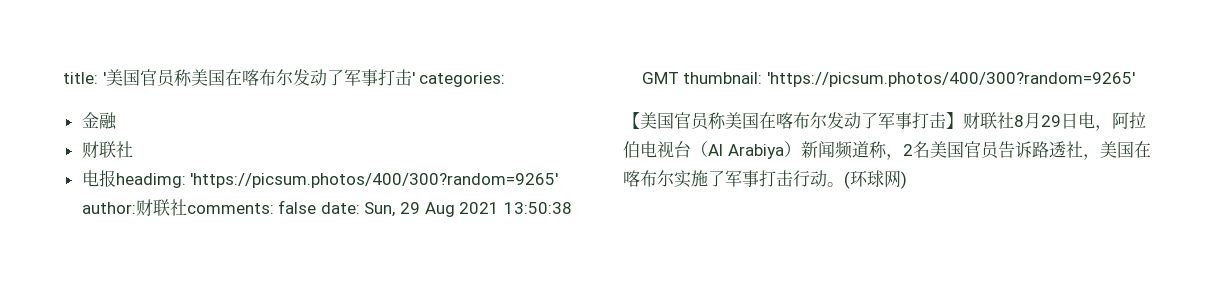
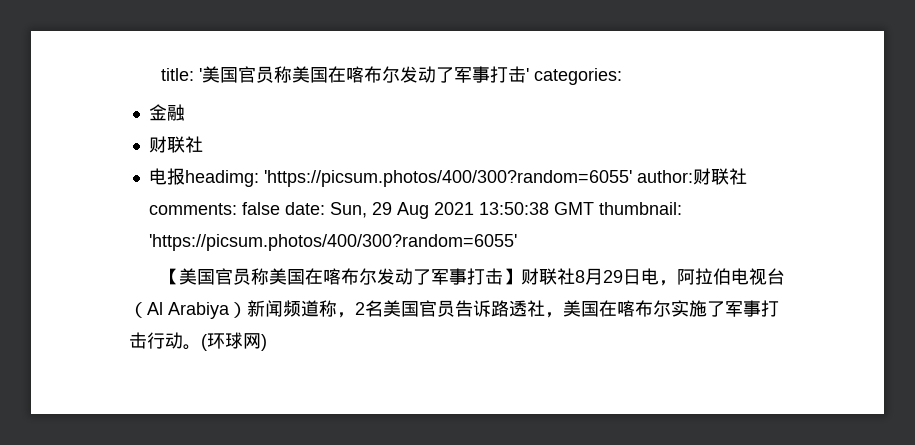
- 电报headimg: 'https://picsum.photos/400/300?random=9265' author:财联社comments: false date: Sun, 29 Aug 2021 13:50:38 GMT thumbnail: 'https://picsum.photos/400/300?random=9265'
+ 电报headimg: 'https://picsum.photos/400/300?random=6055' author:财联社comments: false date: Sun, 29 Aug 2021 13:50:38 GMT thumbnail: 'https://picsum.photos/400/300?random=6055'

